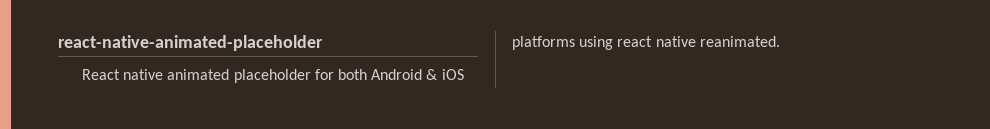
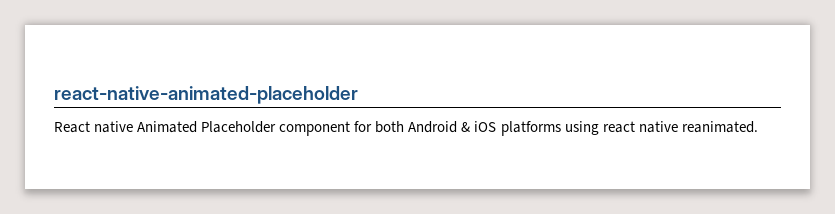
- React native animated placeholder for both Android & iOS platforms using react native reanimated.
+ React native Animated Placeholder component for both Android & iOS platforms using react native reanimated.

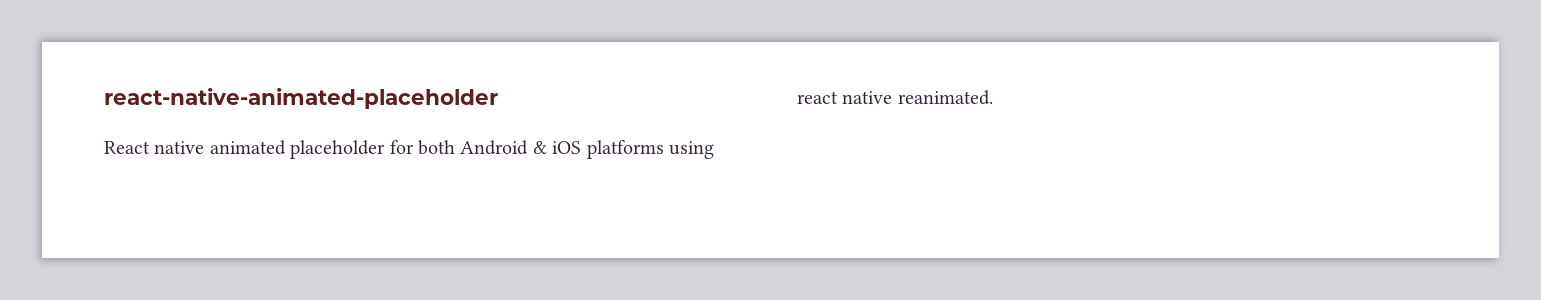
- React native Animated Placeholder component for both Android & iOS platforms using react native reanimated.
+ React native animated placeholder for both Android & iOS platforms using react native reanimated.

